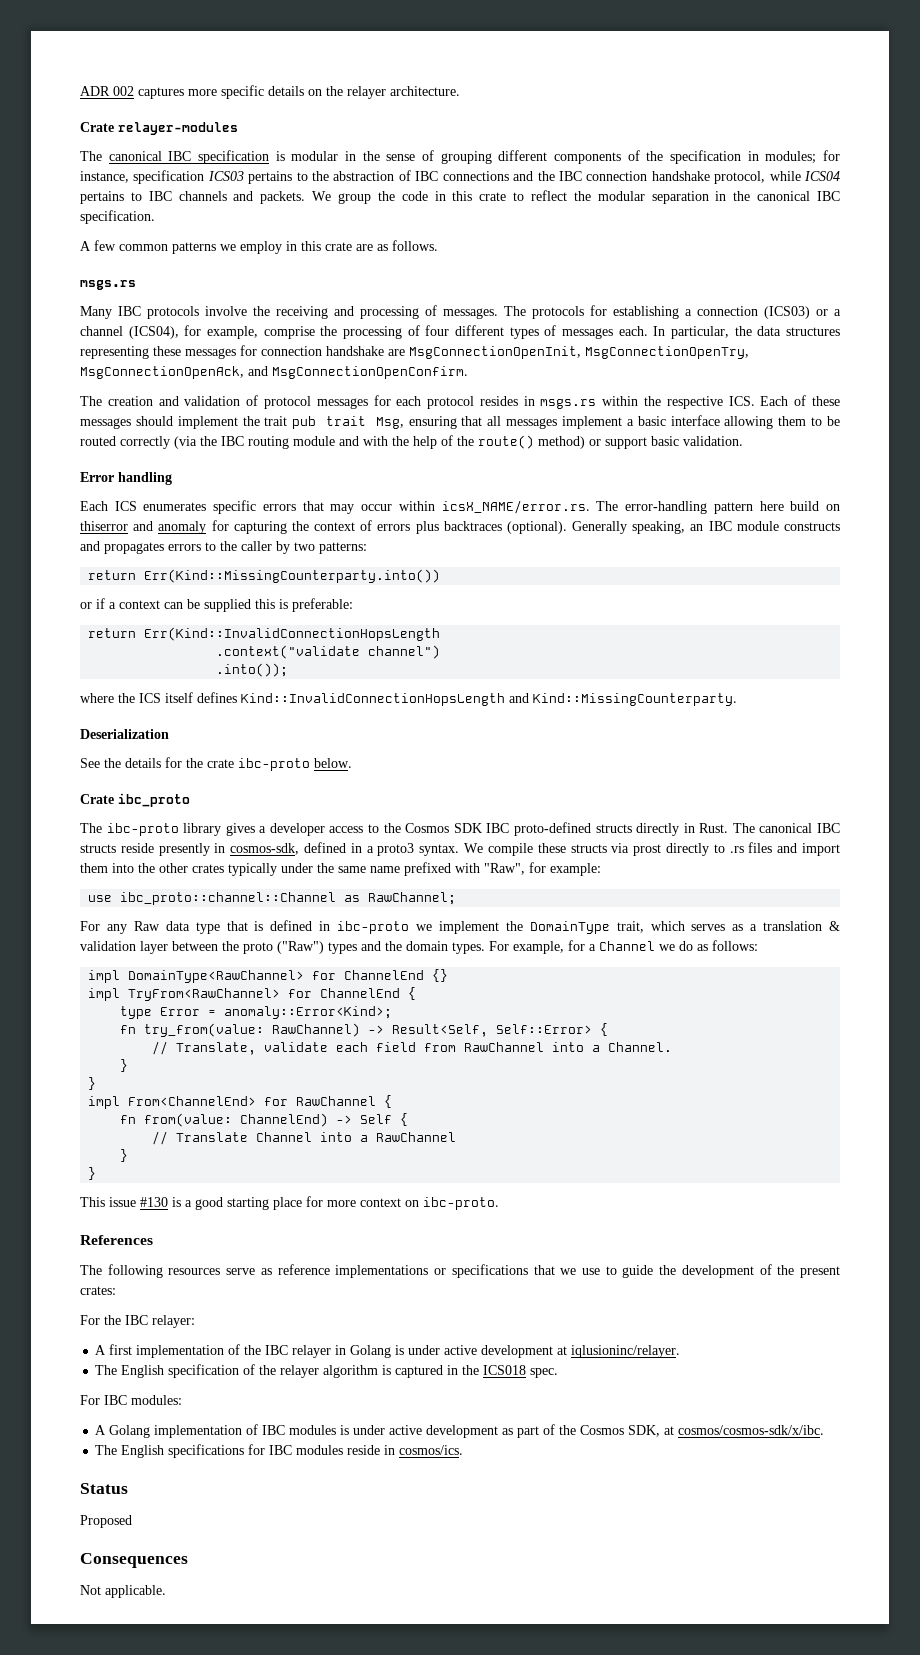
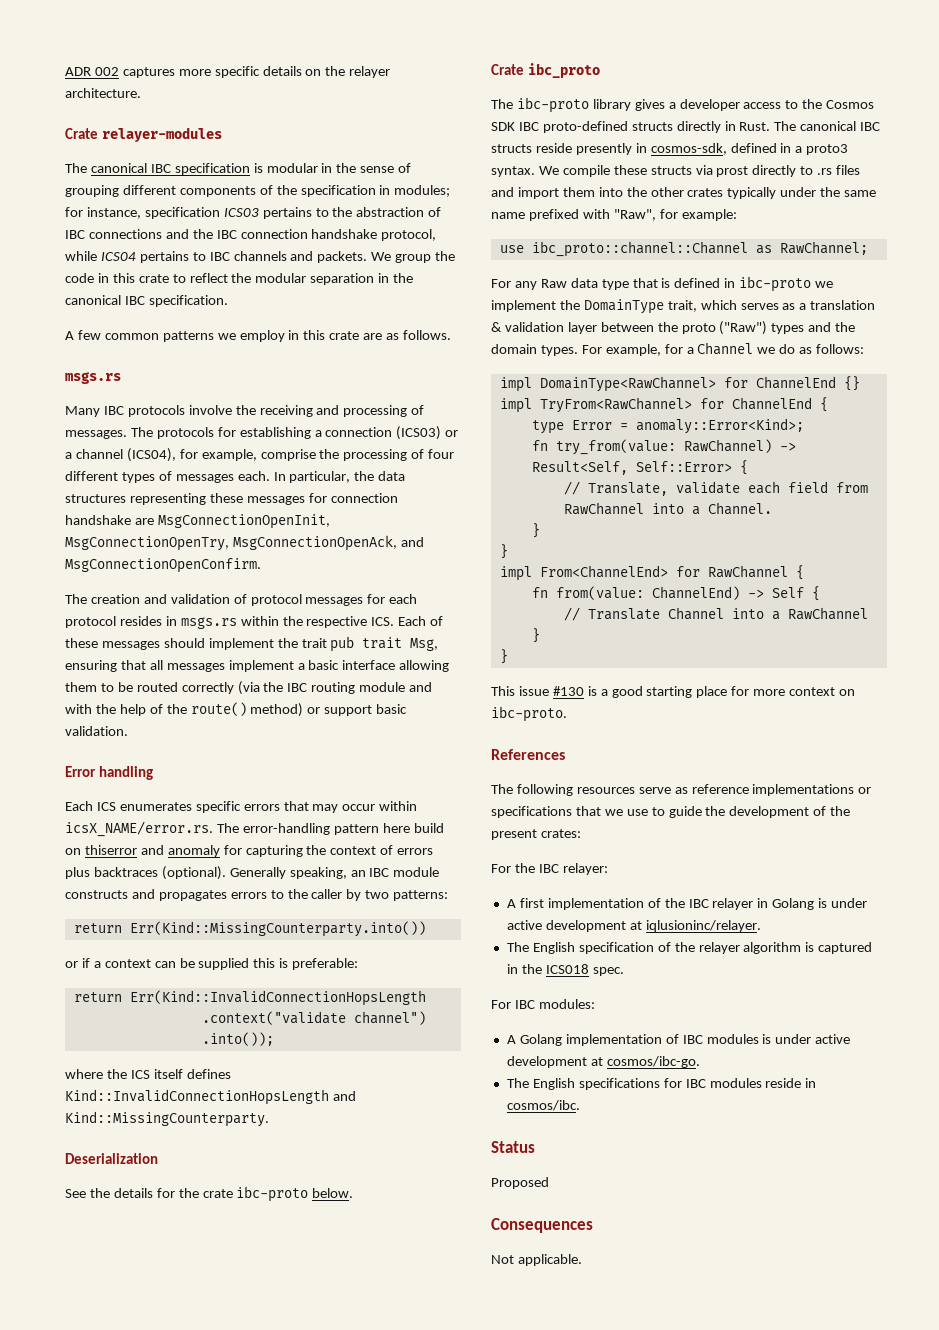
- A Golang implementation of IBC modules is under active development as part of the Cosmos SDK, at cosmos/cosmos-sdk/x/ibc.
+ A Golang implementation of IBC modules is under active development at cosmos/ibc-go.
- The English specifications for IBC modules reside in cosmos/ics.
+ The English specifications for IBC modules reside in cosmos/ibc.

